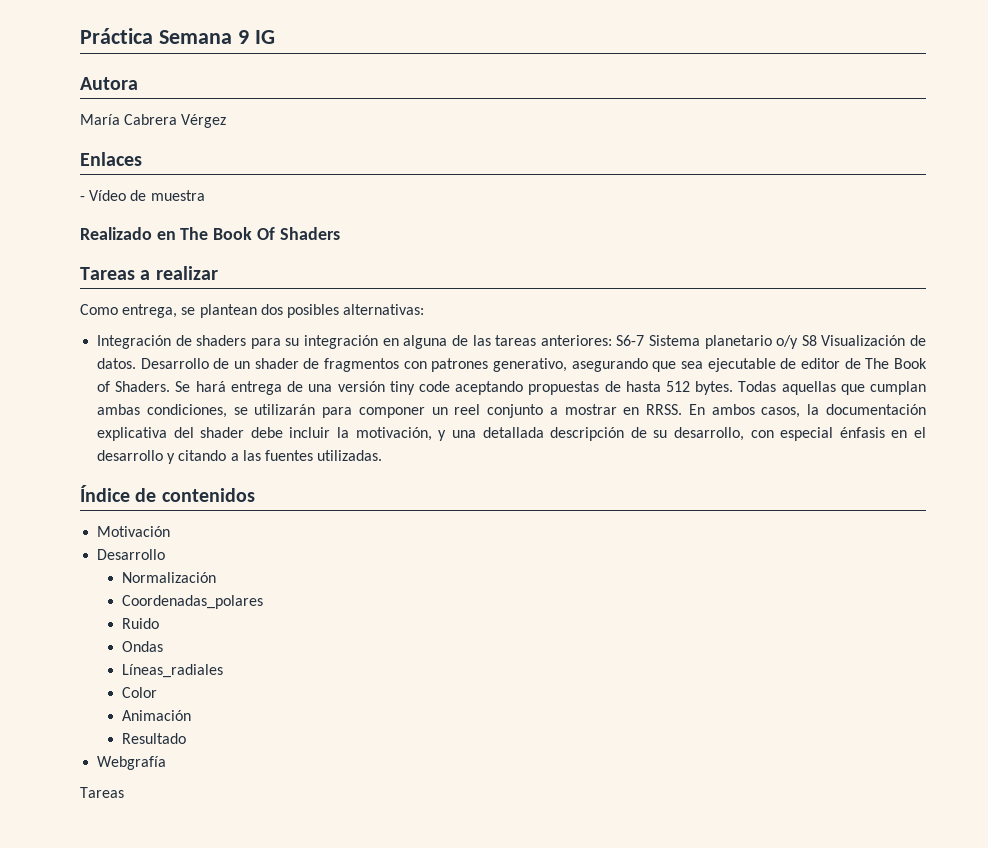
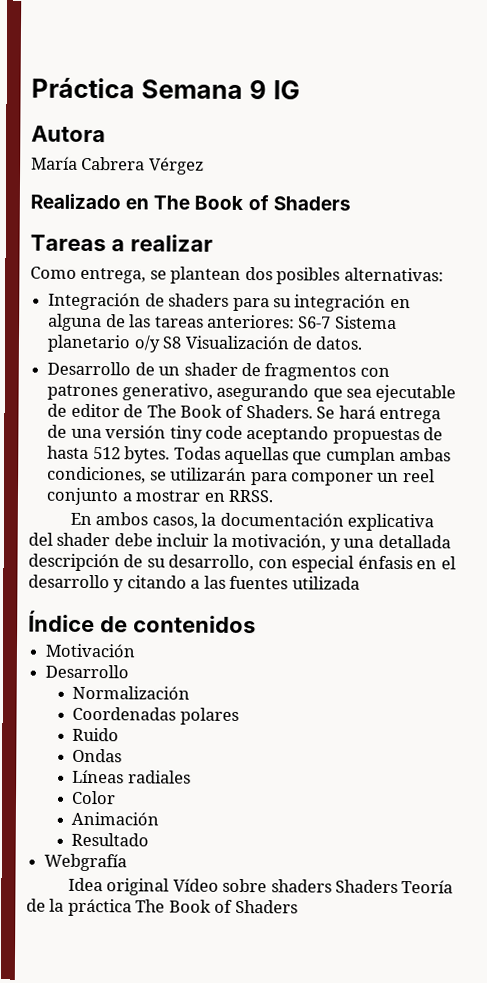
- Enlaces
- - Vídeo de muestra
- Realizado en The Book Of Shaders
+ Realizado en The Book of Shaders
- Integración de shaders para su integración en alguna de las tareas anteriores: S6-7 Sistema planetario o/y S8 Visualización de datos. Desarrollo de un shader de fragmentos con patrones generativo, asegurando que sea ejecutable de editor de The Book of Shaders.
+ Integración de shaders para su integración en alguna de las tareas anteriores: S6-7 Sistema planetario o/y S8 Visualización de datos.
+ Desarrollo de un shader de fragmentos con patrones generativo, asegurando que sea ejecutable de editor de The Book of Shaders.
- Todas aquellas que cumplan ambas condiciones, se utilizarán para componer un reel conjunto a mostrar en RRSS. En ambos casos, la documentación explicativa del shader debe incluir la motivación, y una detallada descripción de su desarrollo, con especial énfasis en el desarrollo y citando a las fuentes utilizadas.
+ Todas aquellas que cumplan ambas condiciones, se utilizarán para componer un reel conjunto a mostrar en RRSS.
+ En ambos casos, la documentación explicativa del shader debe incluir la motivación, y una detallada descripción de su desarrollo, con especial énfasis en el desarrollo y citando a las fuentes utilizada
- Coordenadas_polares
+ Coordenadas polares
- Líneas_radiales
+ Líneas radiales
  Webgrafía
- Tareas
+ Idea original Vídeo sobre shaders Shaders Teoría de la práctica The Book of Shaders

